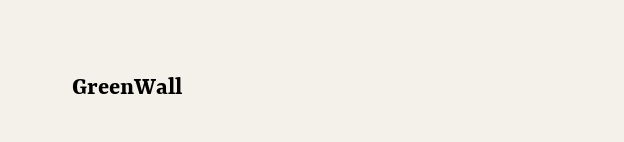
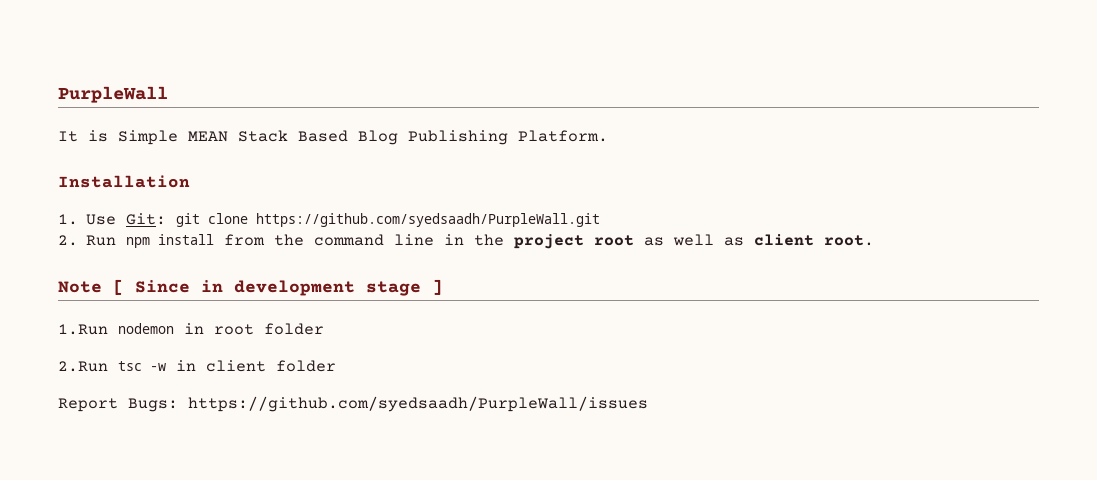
- GreenWall
+ PurpleWall
+ It is Simple MEAN Stack Based Blog Publishing Platform.
+ Installation
+ 1. Use Git: git clone https://github.com/syedsaadh/PurpleWall.git
+ 2. Run npm install from the command line in the project root as well as client root.
+ Note [ Since in development stage ]
+ 1.Run nodemon in root folder
+ 2.Run tsc -w in client folder
+ Report Bugs: https://github.com/syedsaadh/PurpleWall/issues

